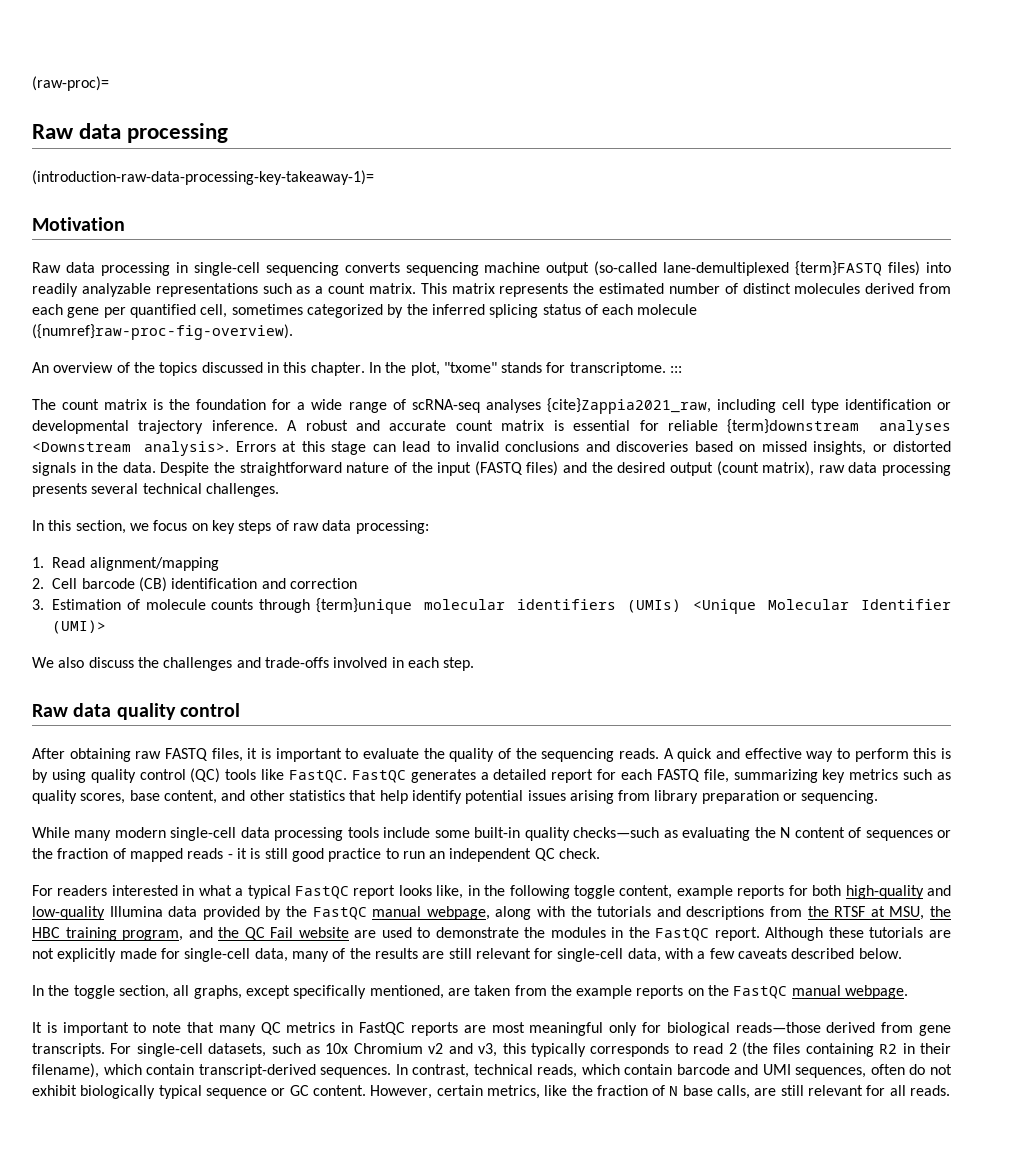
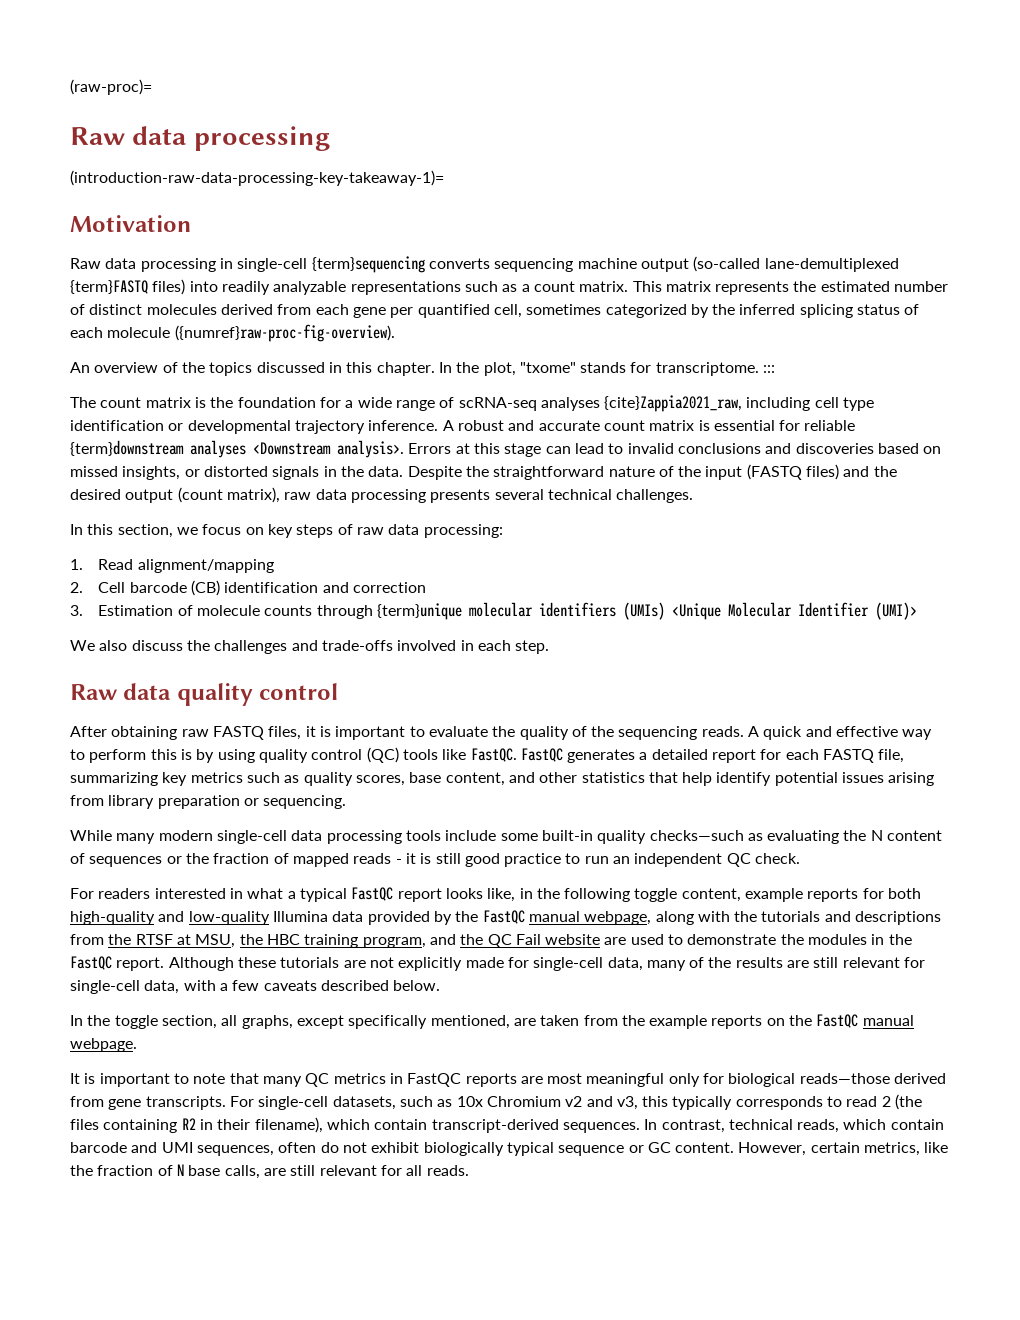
- Raw data processing in single-cell sequencing converts sequencing machine output (so-called lane-demultiplexed {term}FASTQ files) into readily analyzable representations such as a count matrix.
+ Raw data processing in single-cell {term}sequencing converts sequencing machine output (so-called lane-demultiplexed {term}FASTQ files) into readily analyzable representations such as a count matrix.

